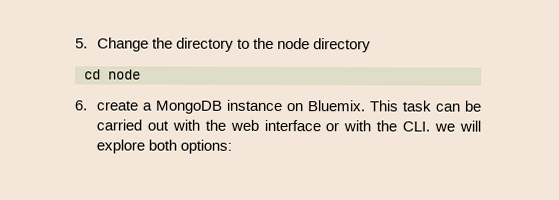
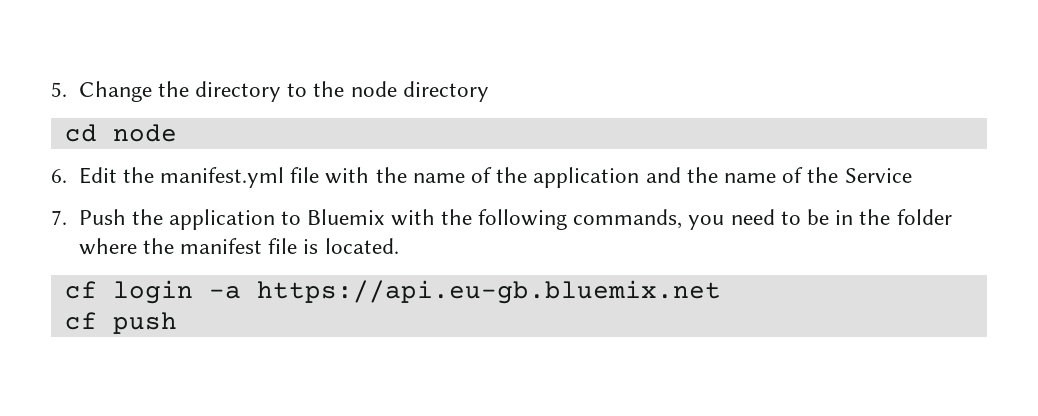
- 6. create a MongoDB instance on Bluemix. This task can be carried out with the web interface or with the CLI. we will explore both options:
+ 6. Edit the manifest.yml file with the name of the application and the name of the Service
+ 7. Push the application to Bluemix with the following commands, you need to be in the folder where the manifest file is located.
+ cf login -a https://api.eu-gb.bluemix.net
+ cf push

